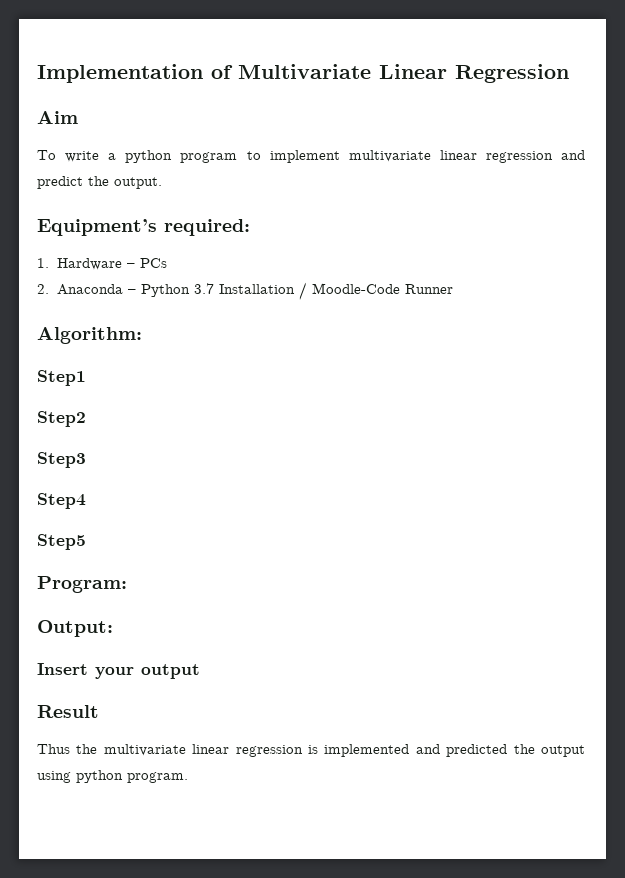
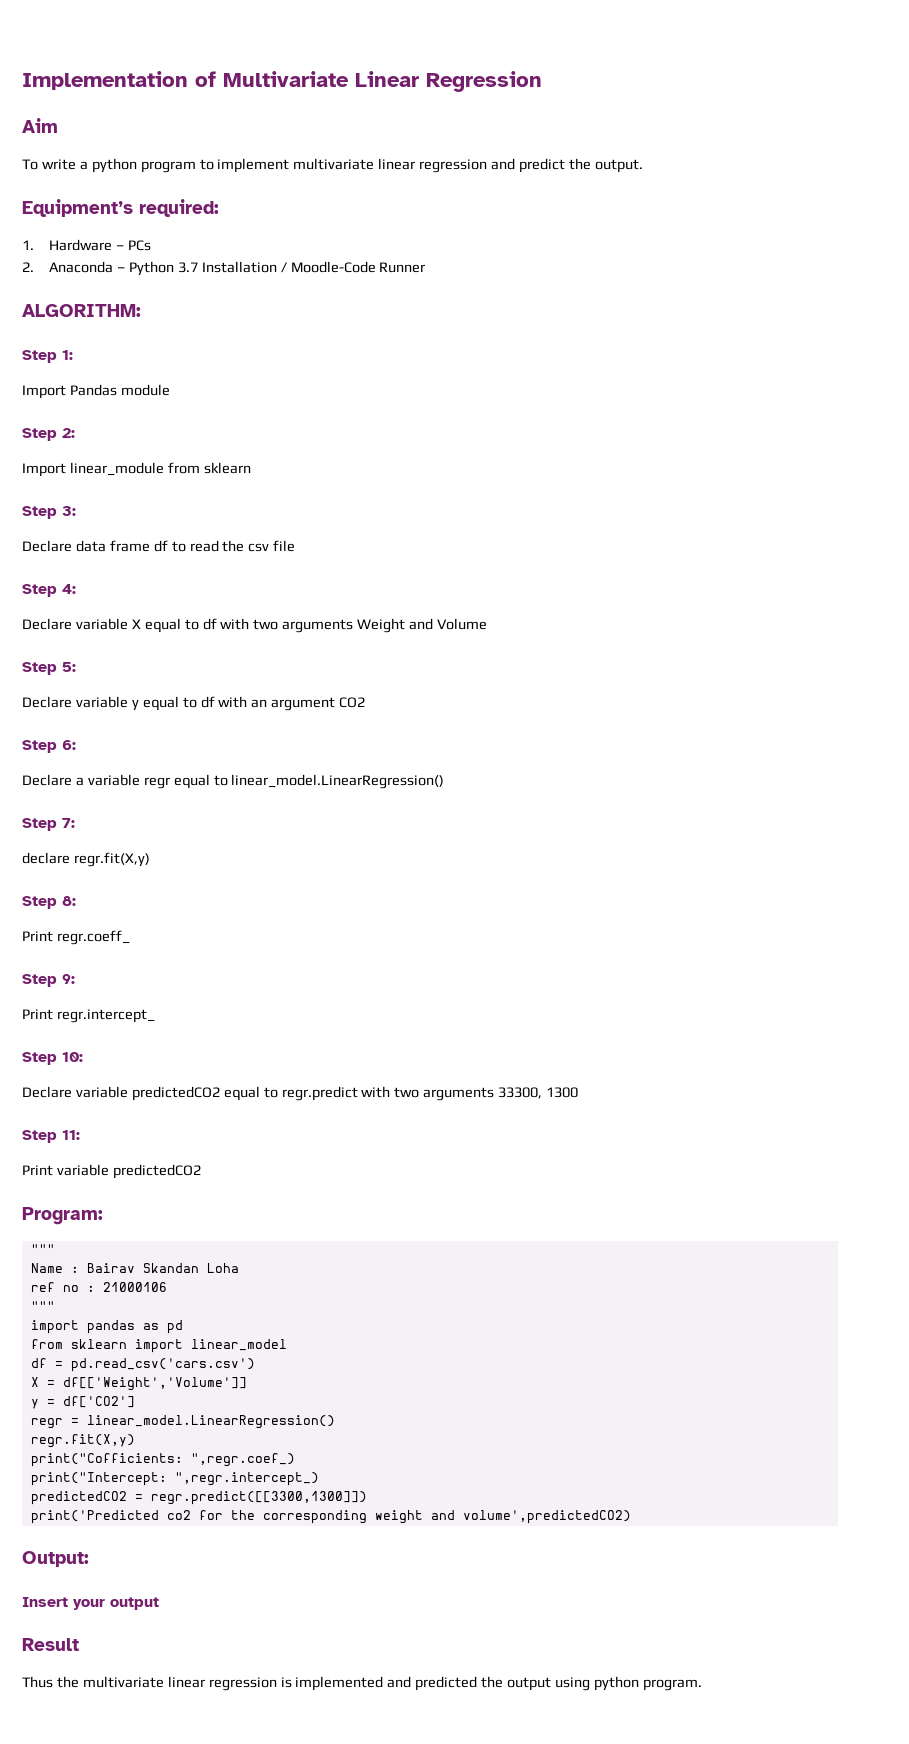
- Algorithm:
- Step1
- Step2
- Step3
- Step4
- Step5
+ ALGORITHM:
+ Step 1:
+ Import Pandas module
+ Step 2:
+ Import linear_module from sklearn
+ Step 3:
+ Declare data frame df to read the csv file
+ Step 4:
+ Declare variable X equal to df with two arguments Weight and Volume
+ Step 5:
+ Declare variable y equal to df with an argument CO2
+ Step 6:
+ Declare a variable regr equal to linear_model.LinearRegression()
+ Step 7:
+ declare regr.fit(X,y)
+ Step 8:
+ Print regr.coeff_
+ Step 9:
+ Print regr.intercept_
+ Step 10:
+ Declare variable predictedCO2 equal to regr.predict with two arguments 33300, 1300
+ Step 11:
+ Print variable predictedCO2
  Program:
+ """
+ Name : Bairav Skandan Loha
+ ref no : 21000106
+ """
+ import pandas as pd
+ from sklearn import linear_model
+ df = pd.read_csv('cars.csv')
+ X = df[['Weight','Volume']]
+ y = df['CO2']
+ regr = linear_model.LinearRegression()
+ regr.fit(X,y)
+ print("Cofficients: ",regr.coef_)
+ print("Intercept: ",regr.intercept_)
+ predictedCO2 = regr.predict([[3300,1300]])
+ print('Predicted co2 for the corresponding weight and volume',predictedCO2)

